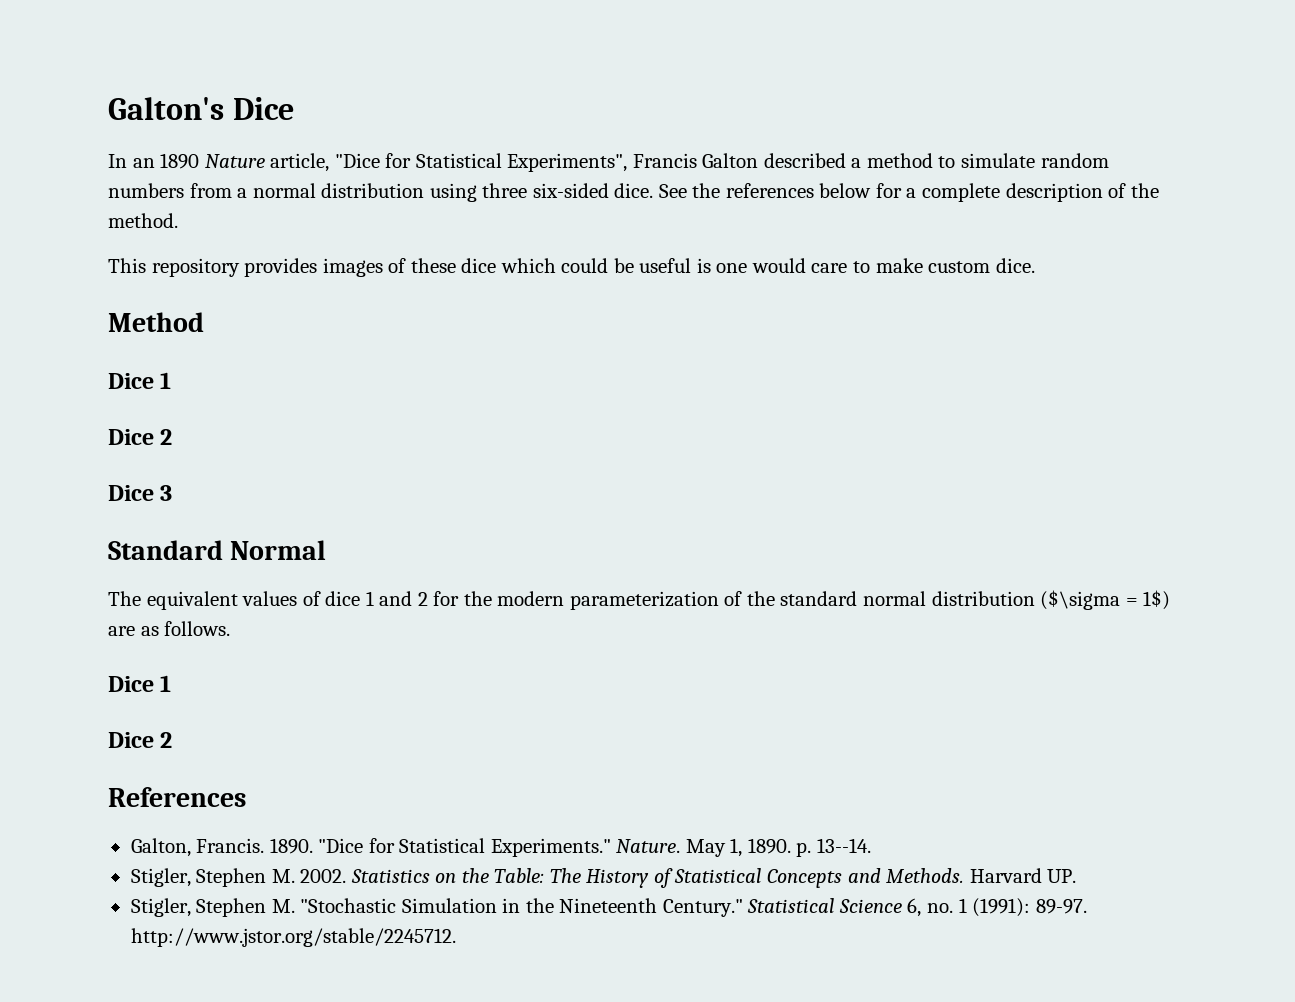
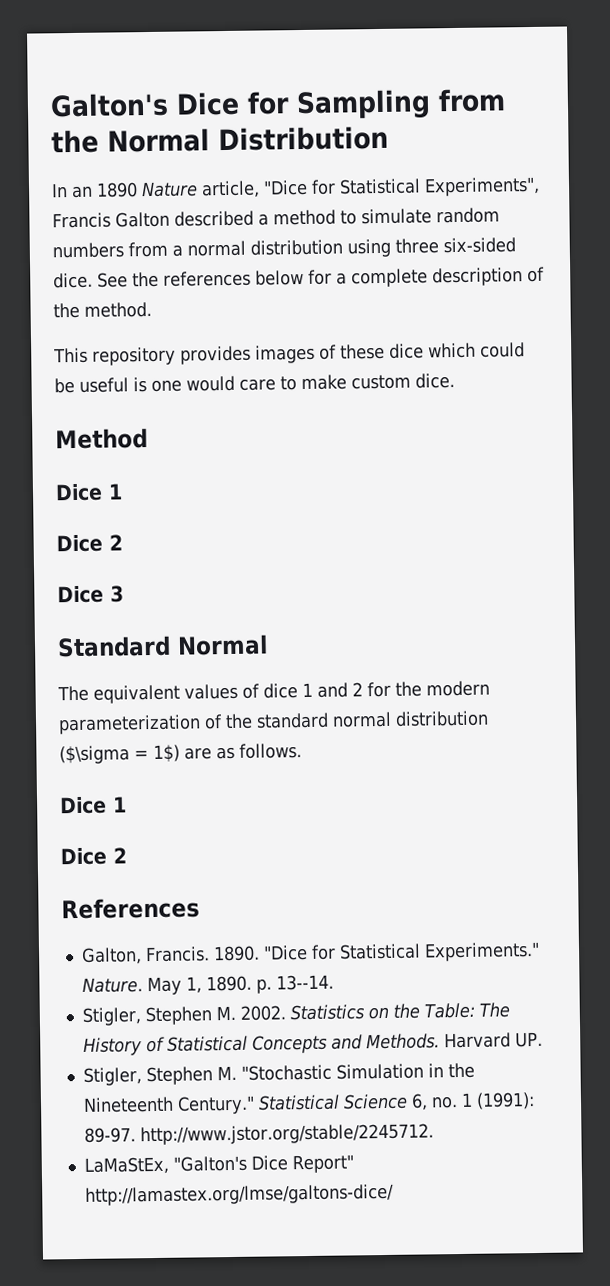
- Galton's Dice
+ Galton's Dice for Sampling from the Normal Distribution
+ LaMaStEx, "Galton's Dice Report" http://lamastex.org/lmse/galtons-dice/

